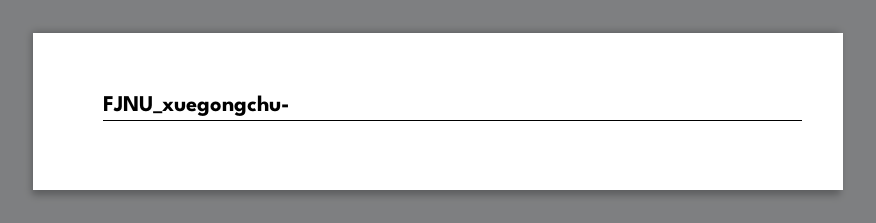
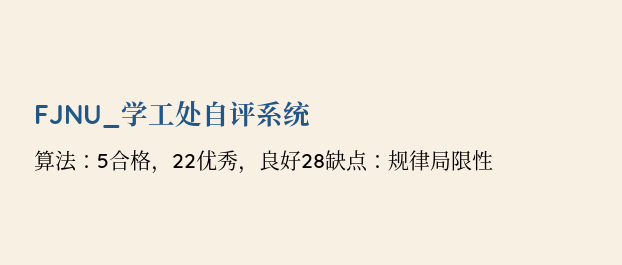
- FJNU_xuegongchu-
+ FJNU_学工处自评系统
+ 算法：5合格，22优秀，良好28缺点：规律局限性

